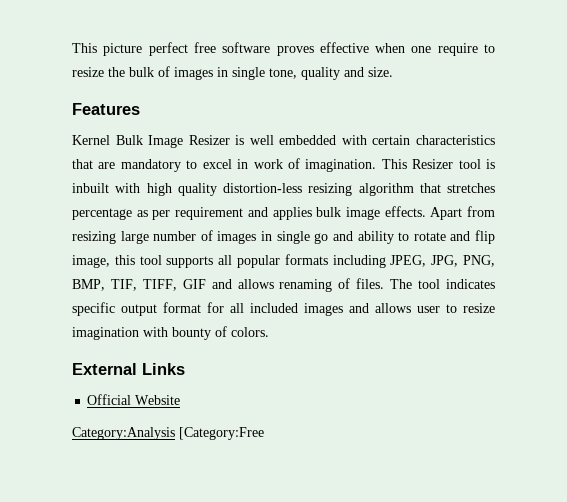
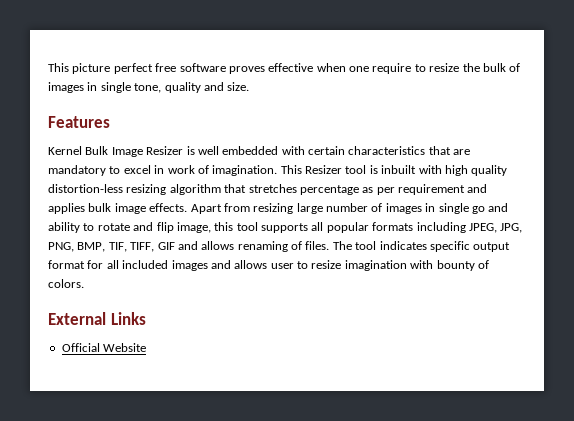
- Category:Analysis [Category:Free

